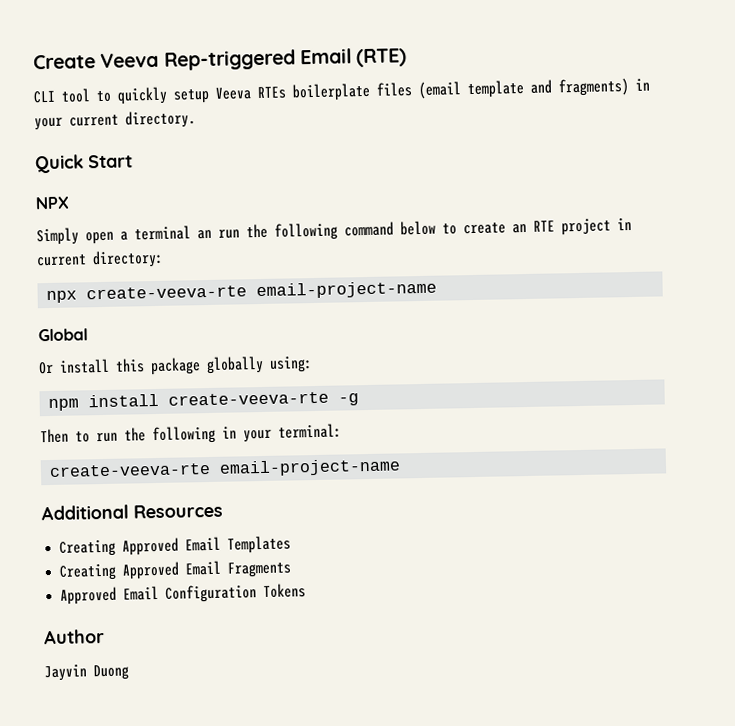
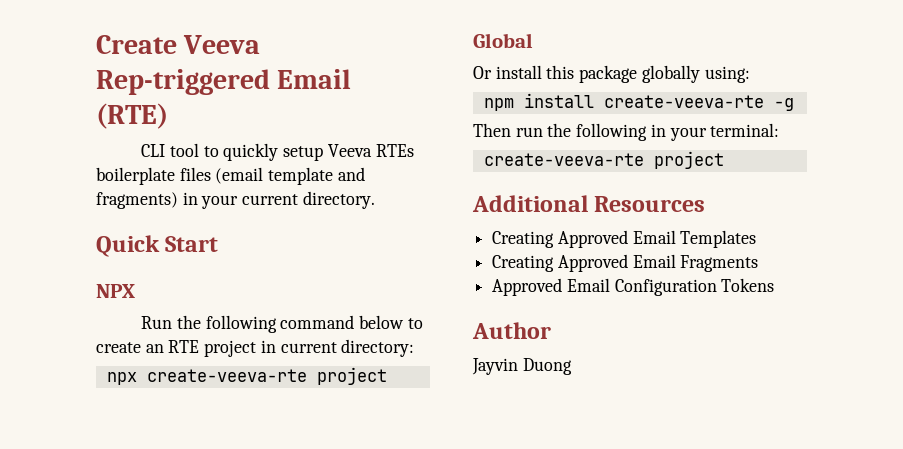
- Simply open a terminal an run the following command below to create an RTE project in current directory:
+ Run the following command below to create an RTE project in current directory:
- npx create-veeva-rte email-project-name
+ npx create-veeva-rte project
- Then to run the following in your terminal:
- create-veeva-rte email-project-name
+ Then run the following in your terminal:
+ create-veeva-rte project

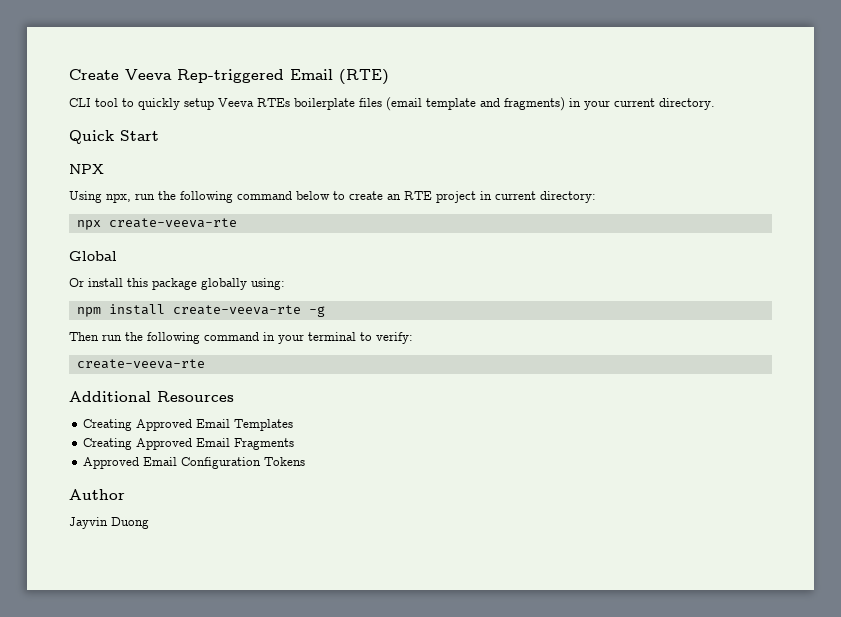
- Run the following command below to create an RTE project in current directory:
+ Using npx, run the following command below to create an RTE project in current directory:
- npx create-veeva-rte project
+ npx create-veeva-rte
- Then run the following in your terminal:
- create-veeva-rte project
+ Then run the following command in your terminal to verify:
+ create-veeva-rte

